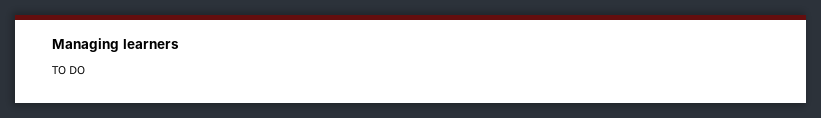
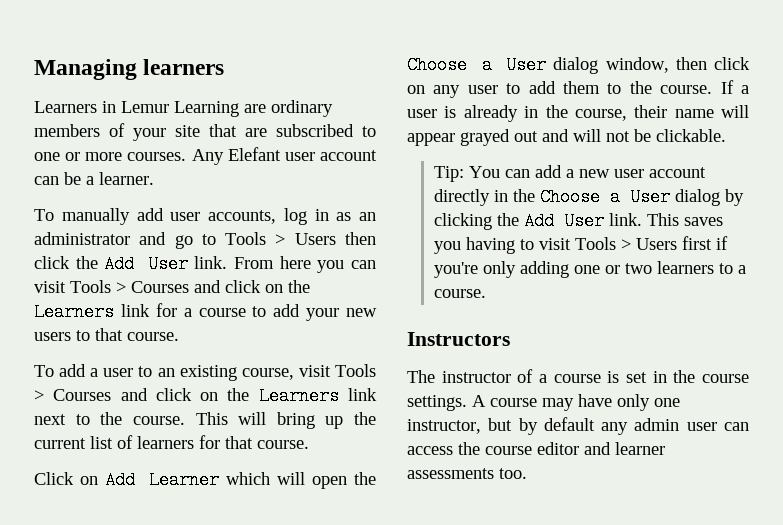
- TO DO
+ Learners in Lemur Learning are ordinary members of your site that are subscribed to one or more courses. Any Elefant user account can be a learner.
+ To manually add user accounts, log in as an administrator and go to Tools > Users then click the Add User link. From here you can visit Tools > Courses and click on the Learners link for a course to add your new users to that course.
+ To add a user to an existing course, visit Tools > Courses and click on the Learners link next to the course. This will bring up the current list of learners for that course.
+ Click on Add Learner which will open the Choose a User dialog window, then click on any user to add them to the course. If a user is already in the course, their name will appear grayed out and will not be clickable.
+ Tip: You can add a new user account directly in the Choose a User dialog by clicking the Add User link. This saves you having to visit Tools > Users first if you're only adding one or two learners to a course.
+ Instructors
+ The instructor of a course is set in the course settings. A course may have only one instructor, but by default any admin user can access the course editor and learner assessments too.

